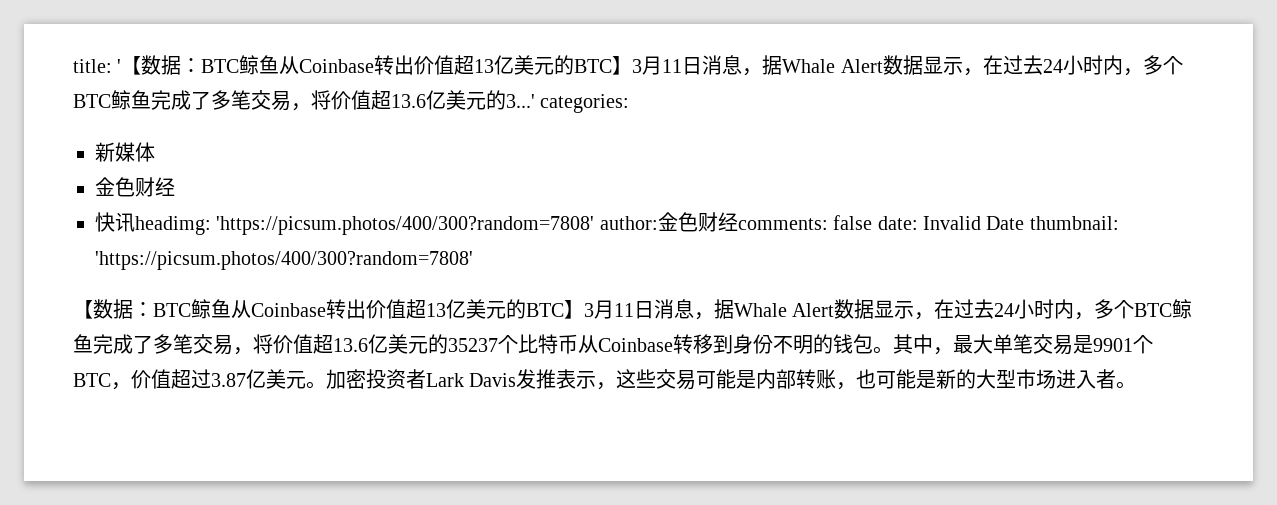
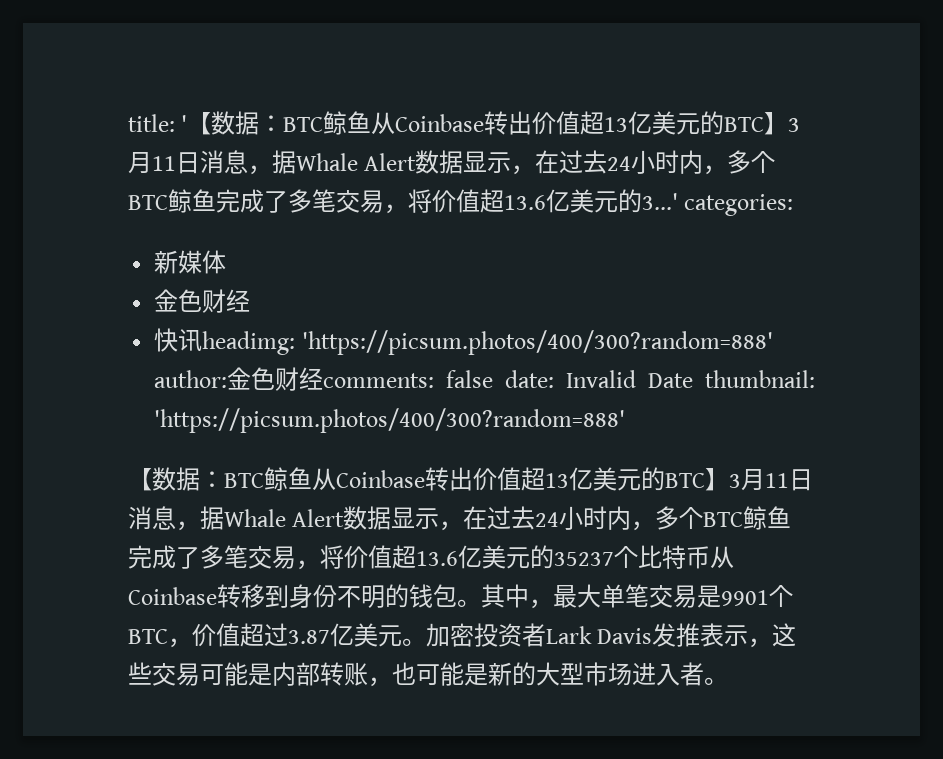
- 快讯headimg: 'https://picsum.photos/400/300?random=7808' author:金色财经comments: false date: Invalid Date thumbnail: 'https://picsum.photos/400/300?random=7808'
+ 快讯headimg: 'https://picsum.photos/400/300?random=888' author:金色财经comments: false date: Invalid Date thumbnail: 'https://picsum.photos/400/300?random=888'

